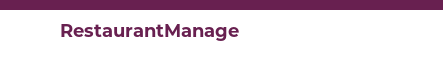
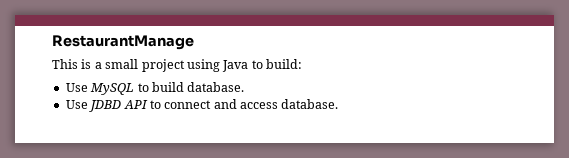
+ This is a small project using Java to build:
+ Use MySQL to build database.
+ Use JDBD API to connect and access database.

